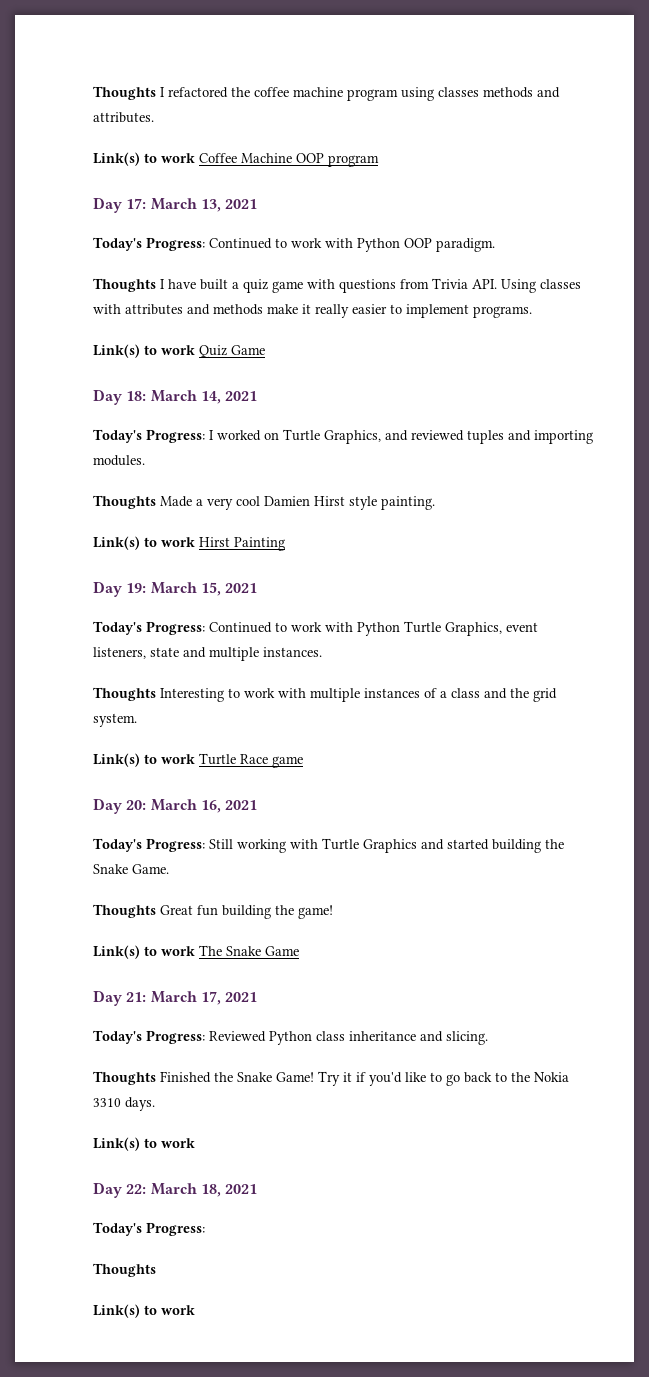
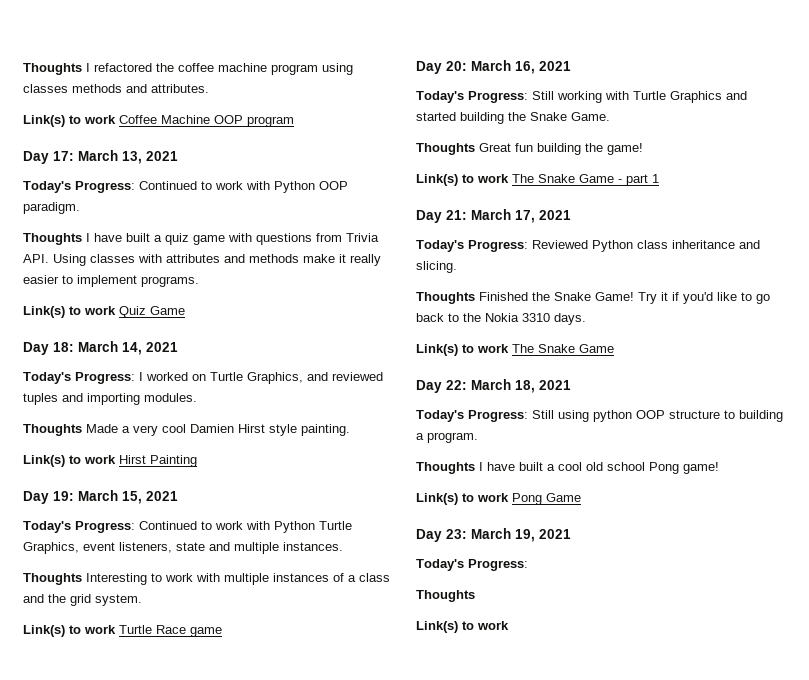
- Link(s) to work The Snake Game
+ Link(s) to work The Snake Game - part 1
  Try it if you'd like to go back to the Nokia 3310 days.
- Link(s) to work
+ Link(s) to work The Snake Game
+ Today's Progress: Still using python OOP structure to building a program.
+ Thoughts I have built a cool old school Pong game!
+ Link(s) to work Pong Game
+ Day 23: March 19, 2021

